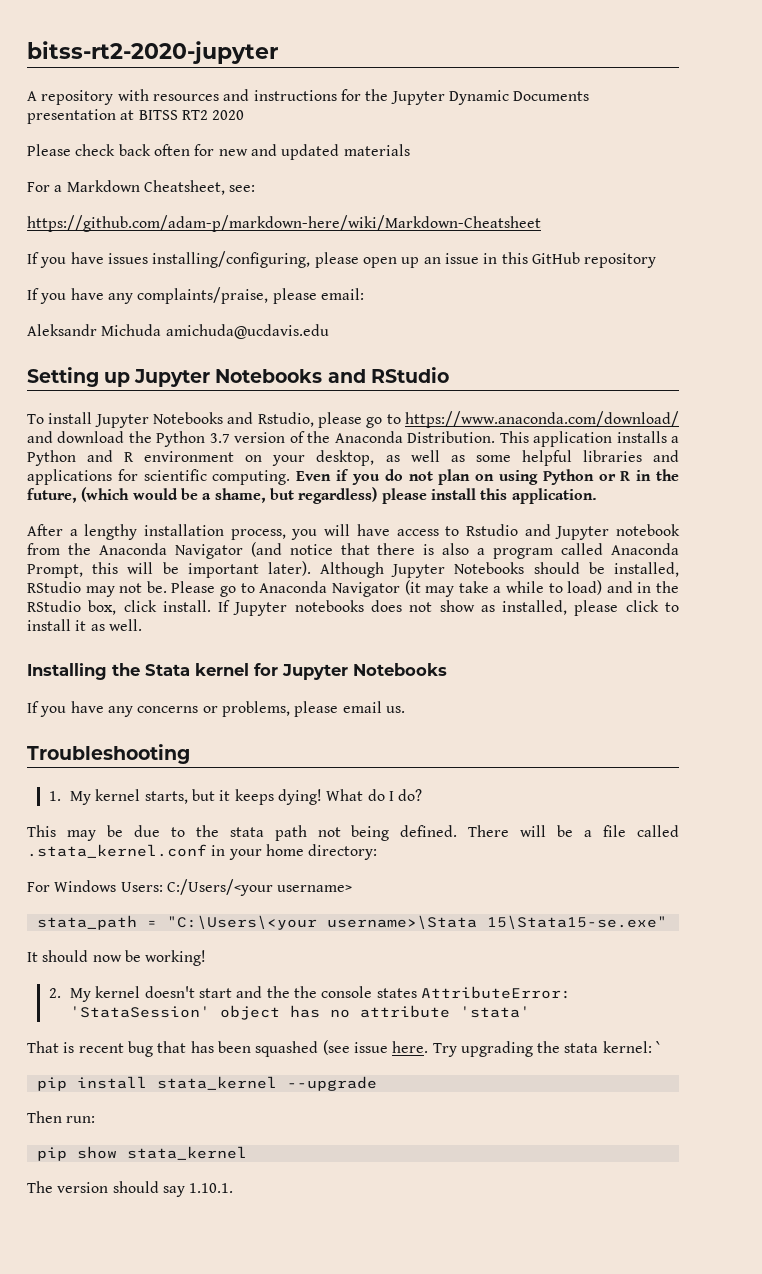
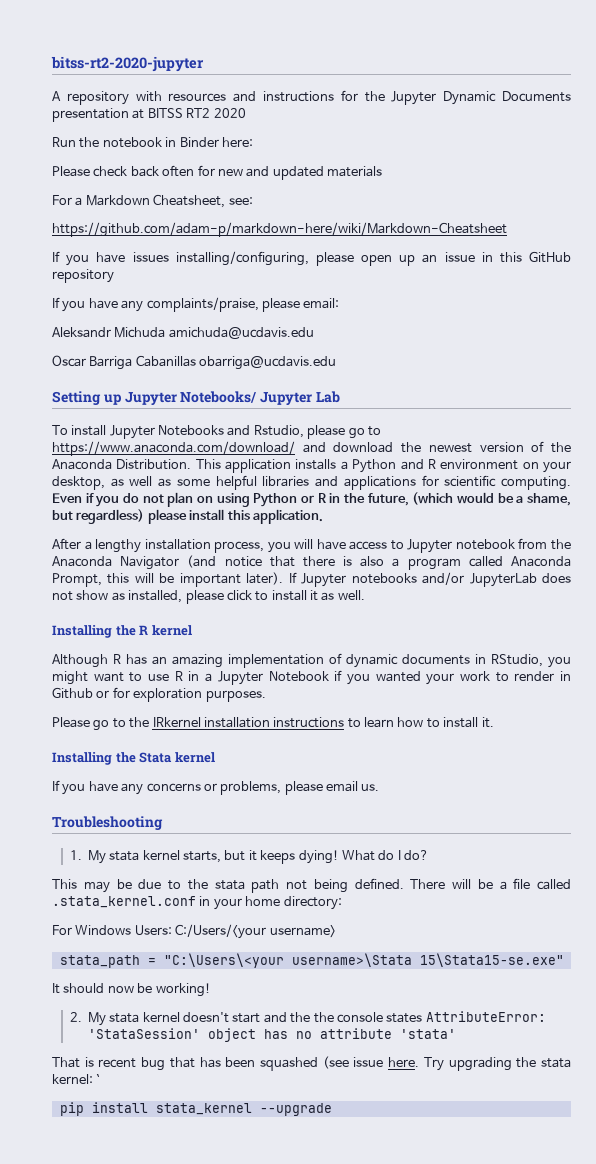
+ Run the notebook in Binder here:
+ Oscar Barriga Cabanillas obarriga@ucdavis.edu
- Setting up Jupyter Notebooks and RStudio
+ Setting up Jupyter Notebooks/ Jupyter Lab
- To install Jupyter Notebooks and Rstudio, please go to https://www.anaconda.com/download/ and download the Python 3.7 version of the Anaconda Distribution.
+ To install Jupyter Notebooks and Rstudio, please go to https://www.anaconda.com/download/ and download the newest version of the Anaconda Distribution.
- After a lengthy installation process, you will have access to Rstudio and Jupyter notebook from the Anaconda Navigator (and notice that there is also a program called Anaconda Prompt, this will be important later).
+ After a lengthy installation process, you will have access to Jupyter notebook from the Anaconda Navigator (and notice that there is also a program called Anaconda Prompt, this will be important later).
- Although Jupyter Notebooks should be installed, RStudio may not be. Please go to Anaconda Navigator (it may take a while to load) and in the RStudio box, click install.
- If Jupyter notebooks does not show as installed, please click to install it as well.
+ If Jupyter notebooks and/or JupyterLab does not show as installed, please click to install it as well.
+ Installing the R kernel
+ Although R has an amazing implementation of dynamic documents in RStudio, you might want to use R in a Jupyter Notebook if you wanted your work to render in Github or for exploration purposes.
+ Please go to the IRkernel installation instructions to learn how to install it.
- Installing the Stata kernel for Jupyter Notebooks
+ Installing the Stata kernel
- 1. My kernel starts, but it keeps dying!
+ 1. My stata kernel starts, but it keeps dying!
- 2. My kernel doesn't start and the the console states AttributeError: 'StataSession' object has no attribute 'stata'
+ 2. My stata kernel doesn't start and the the console states AttributeError: 'StataSession' object has no attribute 'stata'
- Then run:
- pip show stata_kernel
- The version should say 1.10.1.

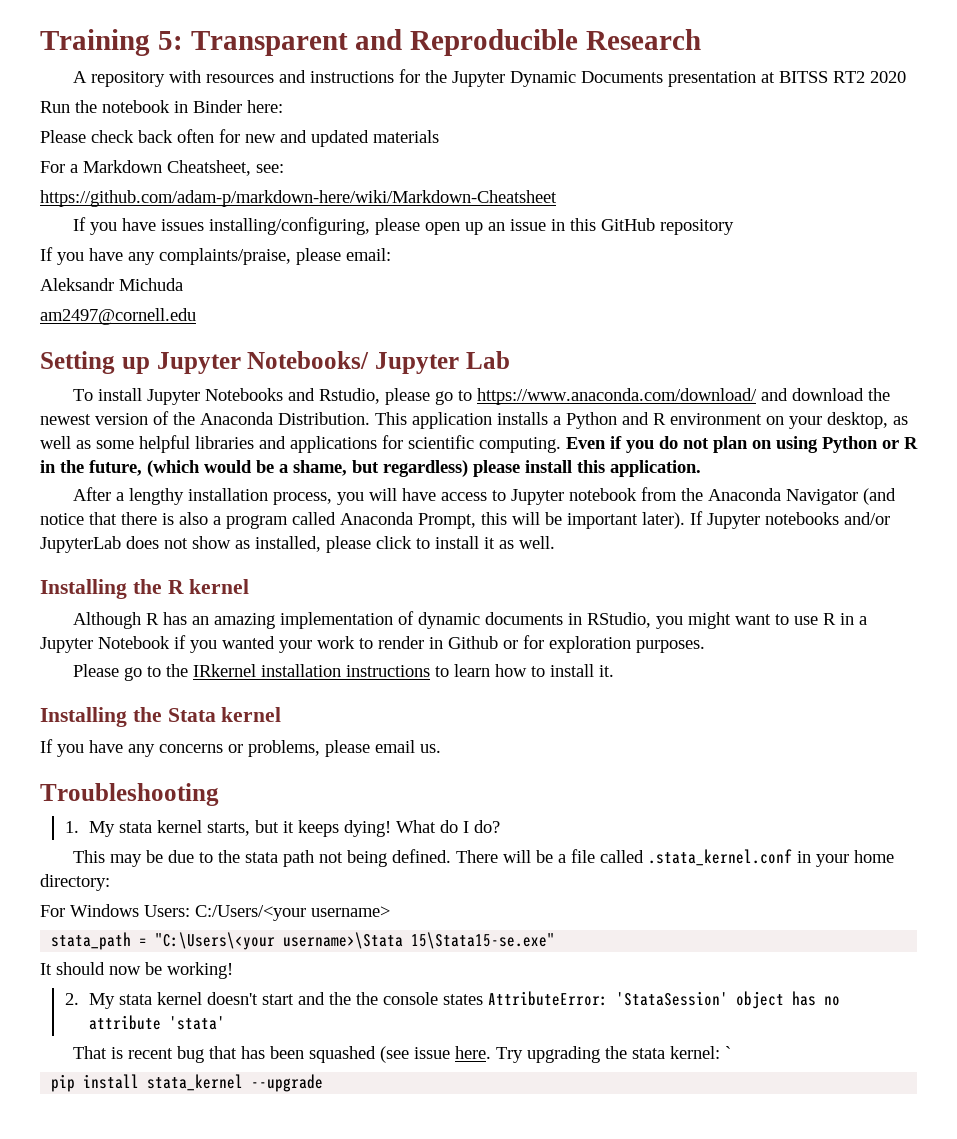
- bitss-rt2-2020-jupyter
+ Training 5: Transparent and Reproducible Research
- Aleksandr Michuda amichuda@ucdavis.edu
- Oscar Barriga Cabanillas obarriga@ucdavis.edu
+ Aleksandr Michuda
+ am2497@cornell.edu

